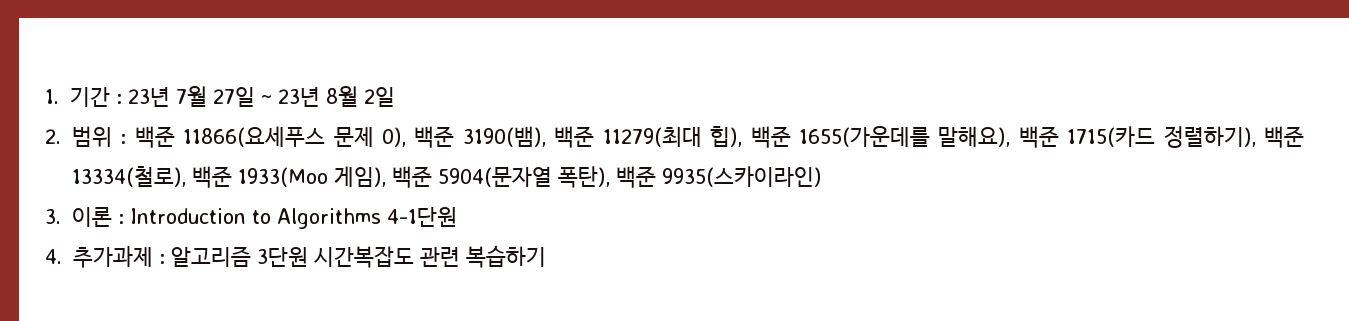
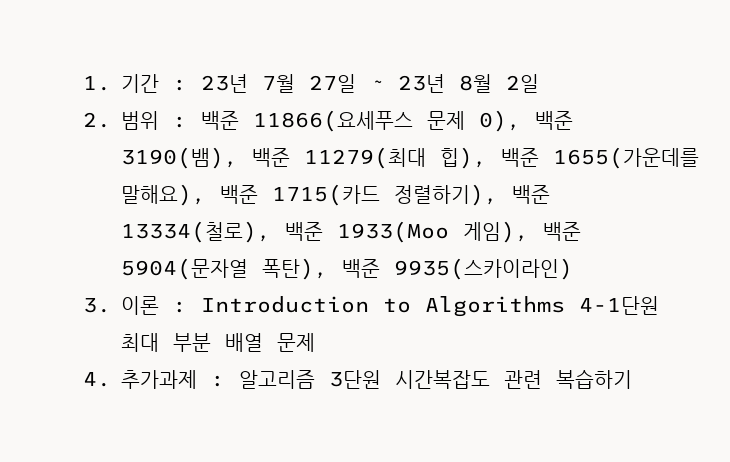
- 3. 이론 : Introduction to Algorithms 4-1단원
+ 3. 이론 : Introduction to Algorithms 4-1단원 최대 부분 배열 문제

